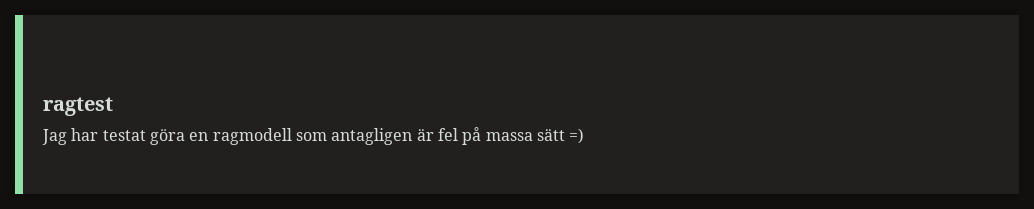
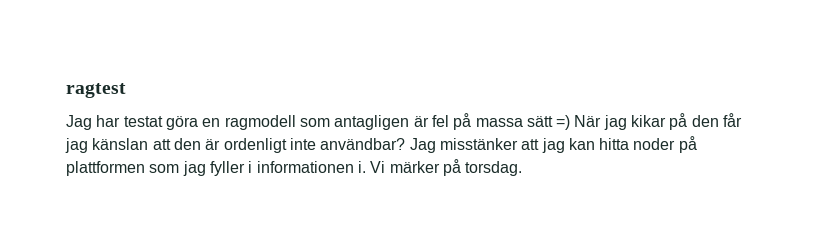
- Jag har testat göra en ragmodell som antagligen är fel på massa sätt =)
+ Jag har testat göra en ragmodell som antagligen är fel på massa sätt =) När jag kikar på den får jag känslan att den är ordenligt inte användbar? Jag misstänker att jag kan hitta noder på plattformen som jag fyller i informationen i. Vi märker på torsdag.

